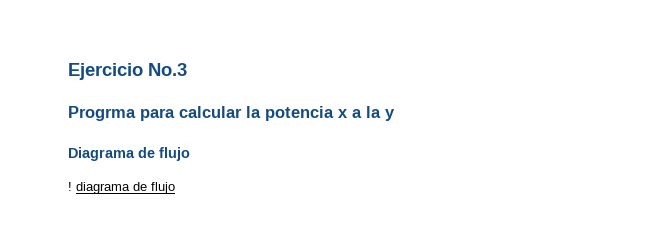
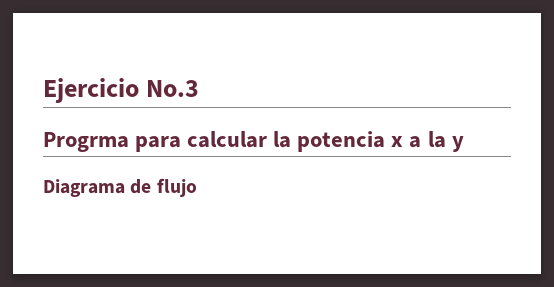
- ! diagrama de flujo

